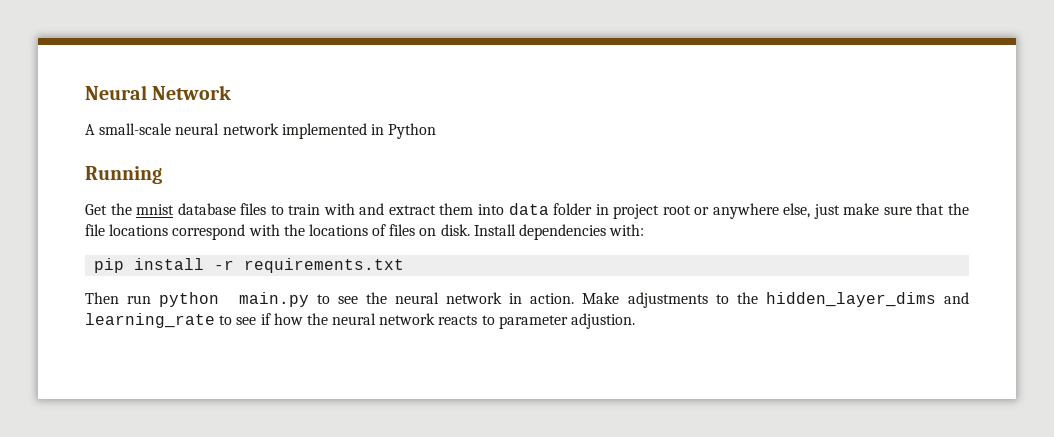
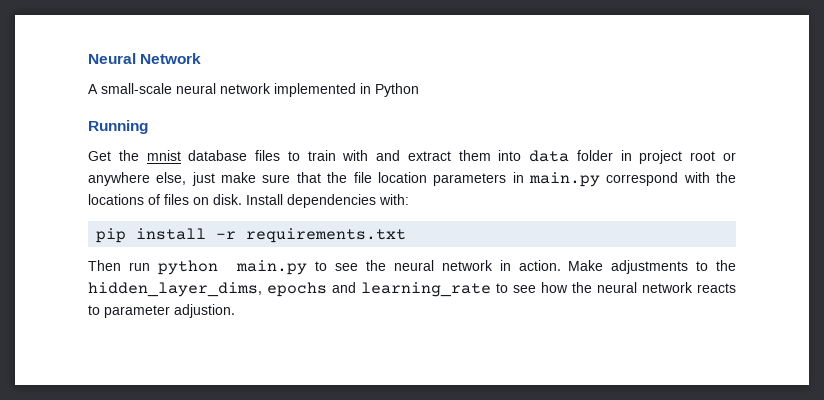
- Get the mnist database files to train with and extract them into data folder in project root or anywhere else, just make sure that the file locations correspond with the locations of files on disk.
+ Get the mnist database files to train with and extract them into data folder in project root or anywhere else, just make sure that the file location parameters in main.py correspond with the locations of files on disk.
- Make adjustments to the hidden_layer_dims and learning_rate to see if how the neural network reacts to parameter adjustion.
+ Make adjustments to the hidden_layer_dims, epochs and learning_rate to see how the neural network reacts to parameter adjustion.

